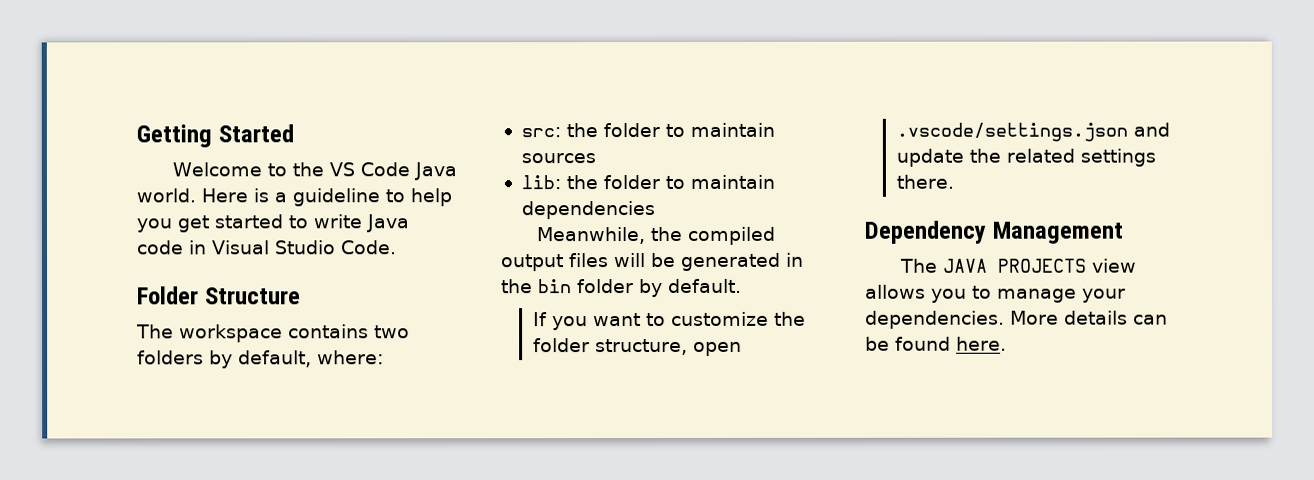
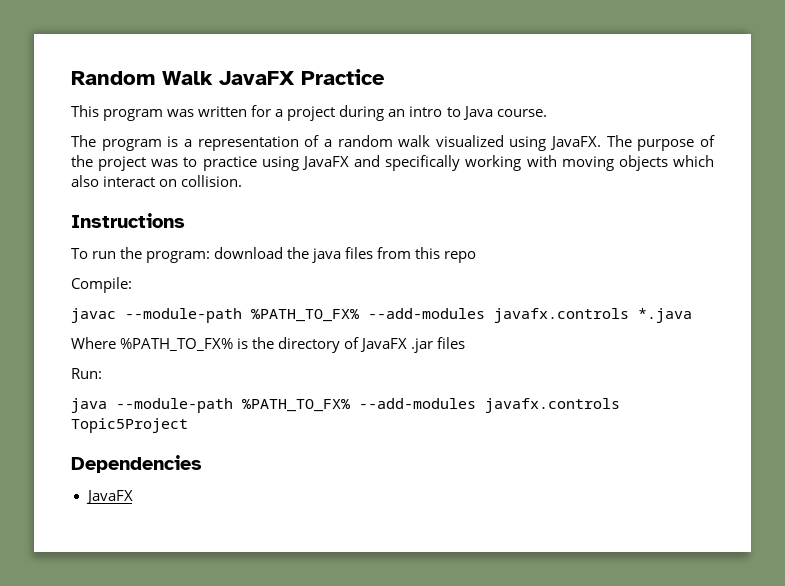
- Getting Started
- Welcome to the VS Code Java world. Here is a guideline to help you get started to write Java code in Visual Studio Code.
- Folder Structure
- The workspace contains two folders by default, where:
- src: the folder to maintain sources
- lib: the folder to maintain dependencies
- Meanwhile, the compiled output files will be generated in the bin folder by default.
- If you want to customize the folder structure, open .vscode/settings.json and update the related settings there.
- Dependency Management
- The JAVA PROJECTS view allows you to manage your dependencies. More details can be found here.
+ Random Walk JavaFX Practice
+ This program was written for a project during an intro to Java course.
+ The program is a representation of a random walk visualized using JavaFX. The purpose of the project was to practice using JavaFX and specifically working with moving objects which also interact on collision.
+ Instructions
+ To run the program: download the java files from this repo
+ Compile:
+ javac --module-path %PATH_TO_FX% --add-modules javafx.controls *.java
+ Where %PATH_TO_FX% is the directory of JavaFX .jar files
+ Run:
+ java --module-path %PATH_TO_FX% --add-modules javafx.controls Topic5Project
+ Dependencies
+ JavaFX

